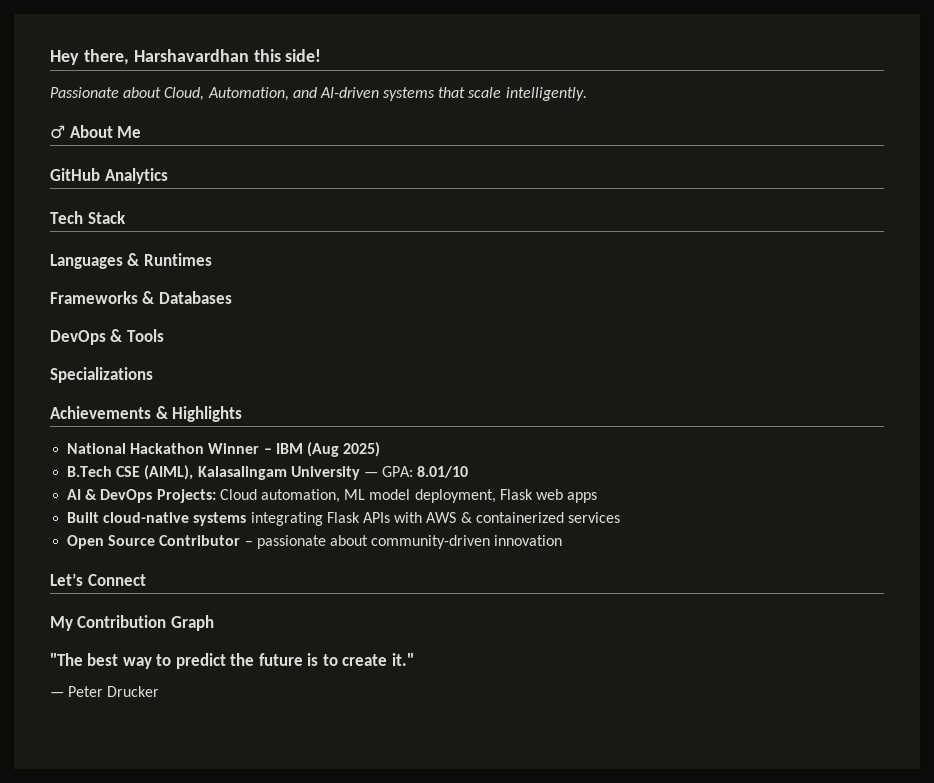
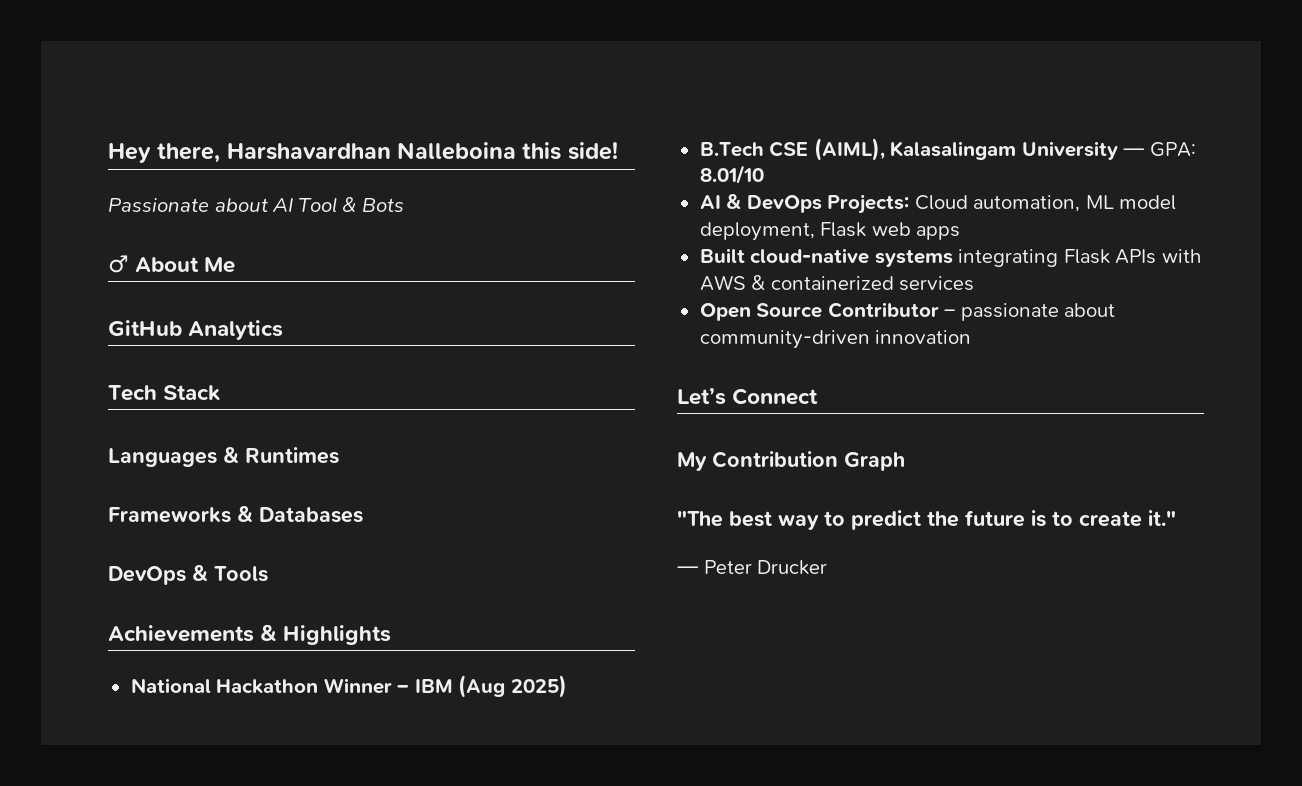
- Hey there, Harshavardhan this side!
+ Hey there, Harshavardhan Nalleboina this side!
- Passionate about Cloud, Automation, and AI-driven systems that scale intelligently.
+ Passionate about AI Tool & Bots
- Specializations

